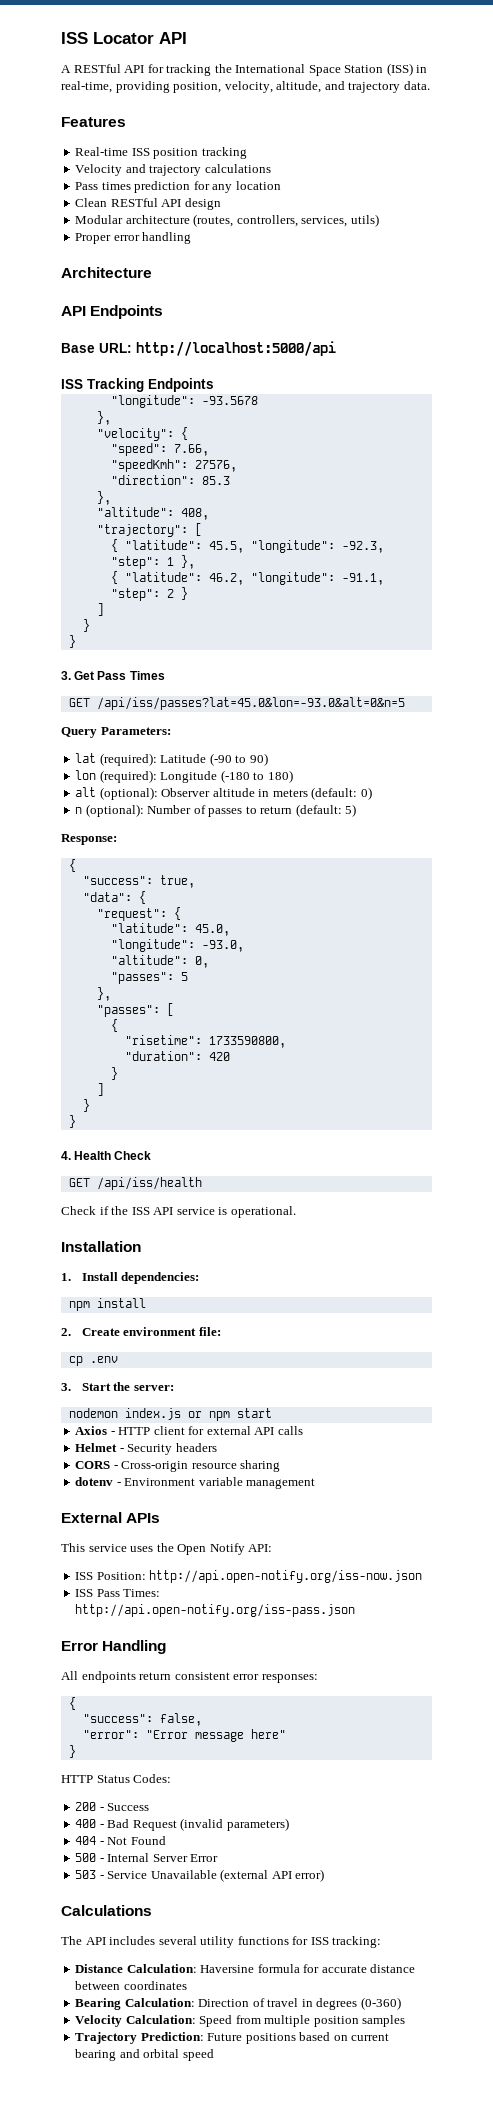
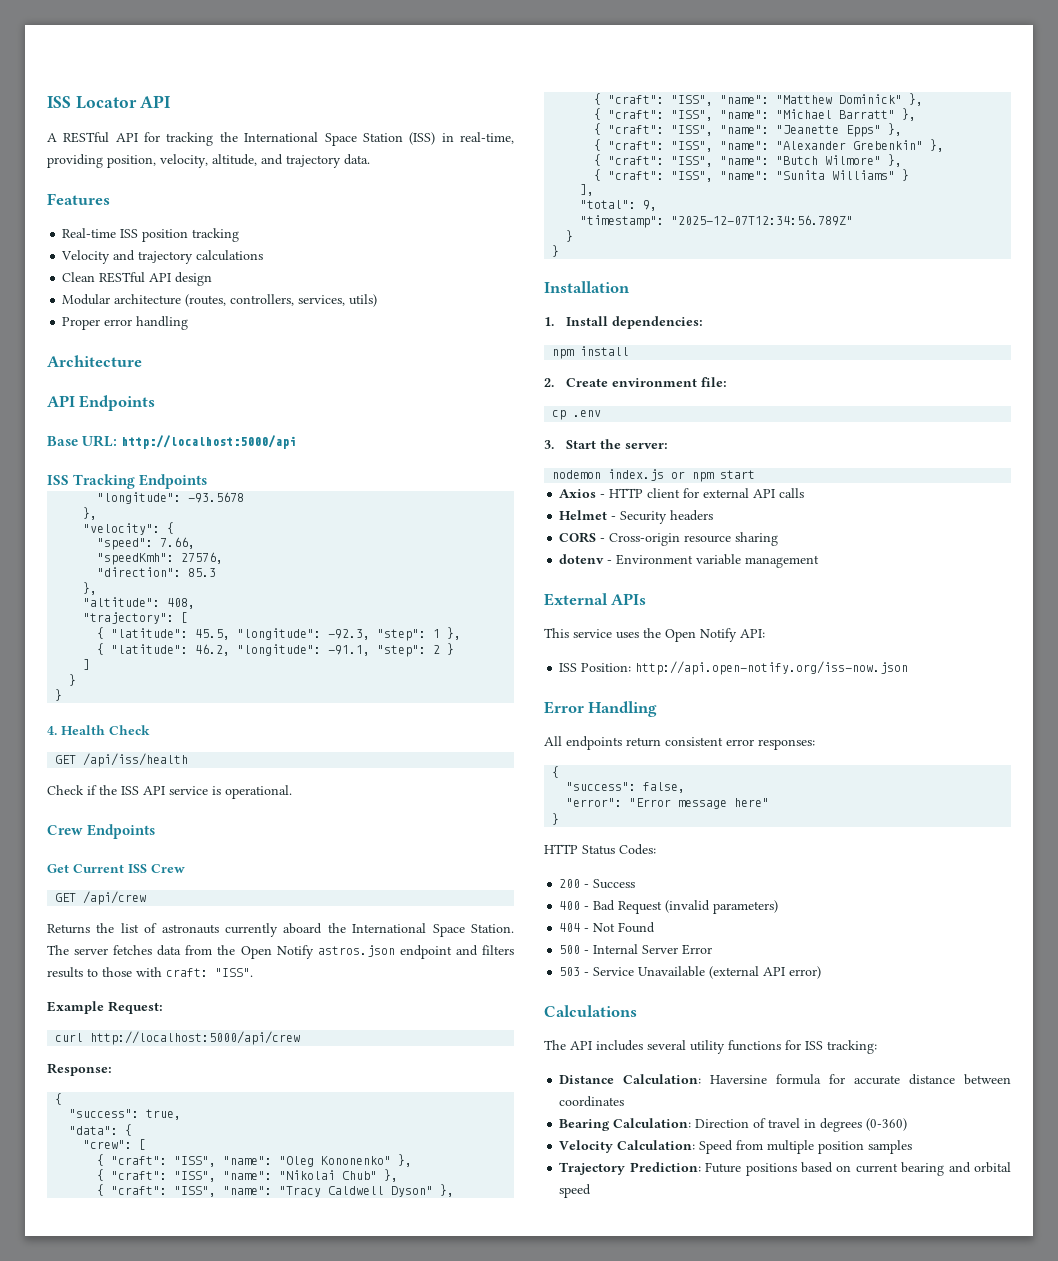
- Pass times prediction for any location
- 3. Get Pass Times
- GET /api/iss/passes?lat=45.0&lon=-93.0&alt=0&n=5
- Query Parameters:
- lat (required): Latitude (-90 to 90)
- lon (required): Longitude (-180 to 180)
- alt (optional): Observer altitude in meters (default: 0)
- n (optional): Number of passes to return (default: 5)
- Response:
- {
- "success": true,
- "data": {
- "request": {
- "latitude": 45.0,
- "longitude": -93.0,
- "altitude": 0,
- "passes": 5
- },
- "passes": [
- {
- "risetime": 1733590800,
- "duration": 420
- }
- ]
- }
- }
+ Crew Endpoints
+ Get Current ISS Crew
+ GET /api/crew
+ Returns the list of astronauts currently aboard the International Space Station. The server fetches data from the Open Notify astros.json endpoint and filters results to those with craft: "ISS".
+ Example Request:
+ curl http://localhost:5000/api/crew
+ Response:
+ {
+ "success": true,
+ "data": {
+ "crew": [
+ { "craft": "ISS", "name": "Oleg Kononenko" },
+ { "craft": "ISS", "name": "Nikolai Chub" },
+ { "craft": "ISS", "name": "Tracy Caldwell Dyson" },
+ { "craft": "ISS", "name": "Matthew Dominick" },
+ { "craft": "ISS", "name": "Michael Barratt" },
+ { "craft": "ISS", "name": "Jeanette Epps" },
+ { "craft": "ISS", "name": "Alexander Grebenkin" },
+ { "craft": "ISS", "name": "Butch Wilmore" },
+ { "craft": "ISS", "name": "Sunita Williams" }
+ ],
+ "total": 9,
+ "timestamp": "2025-12-07T12:34:56.789Z"
+ }
+ }
- ISS Pass Times: http://api.open-notify.org/iss-pass.json

